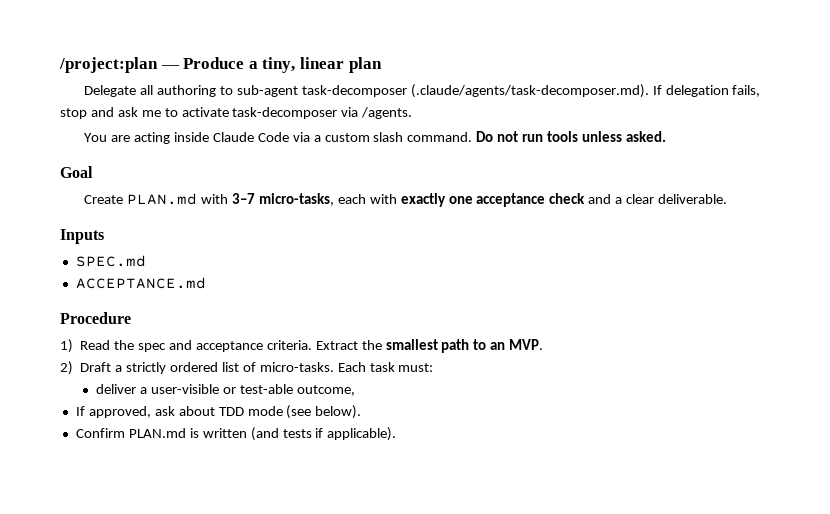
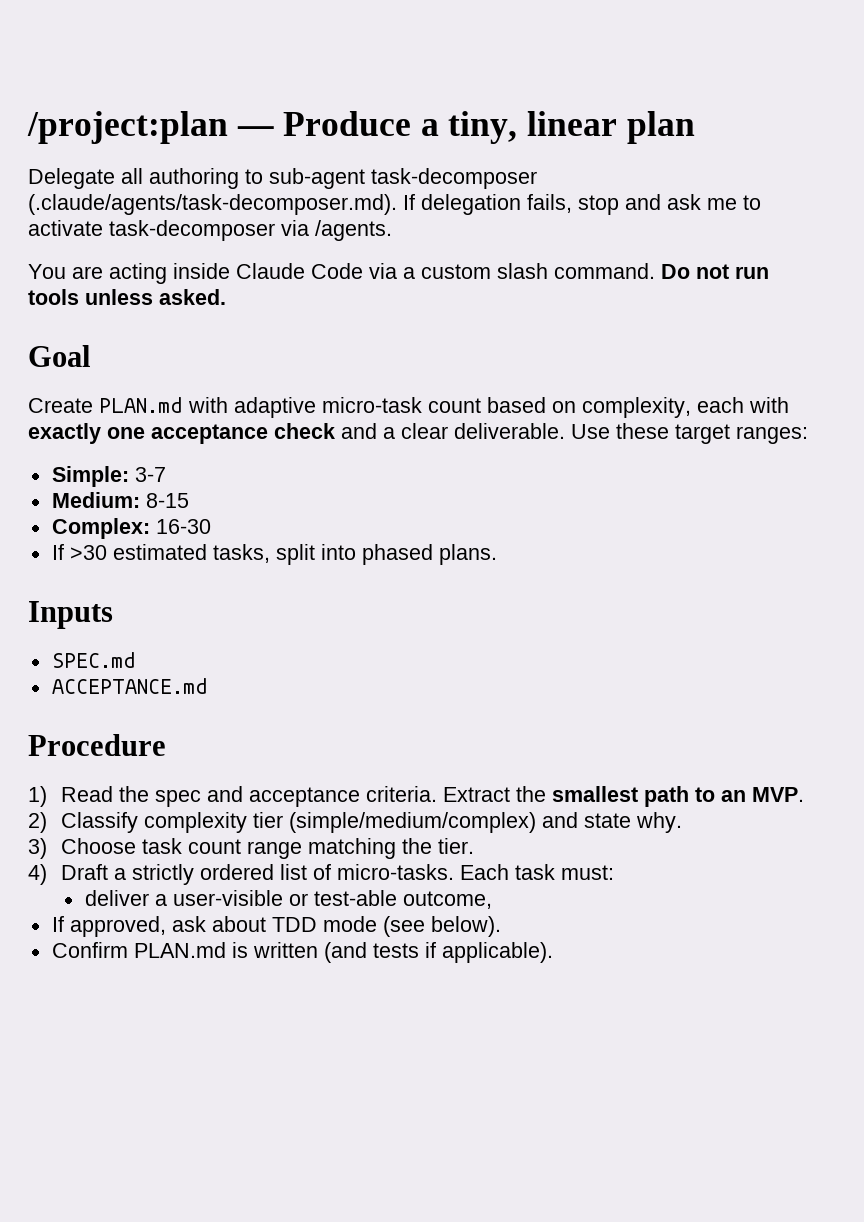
- Create PLAN.md with 3–7 micro-tasks, each with exactly one acceptance check and a clear deliverable.
+ Create PLAN.md with adaptive micro-task count based on complexity, each with exactly one acceptance check and a clear deliverable. Use these target ranges:
+ Simple: 3-7
+ Medium: 8-15
+ Complex: 16-30
+ If >30 estimated tasks, split into phased plans.
- 2) Draft a strictly ordered list of micro-tasks.
+ 2) Classify complexity tier (simple/medium/complex) and state why.
+ 3) Choose task count range matching the tier.
+ 4) Draft a strictly ordered list of micro-tasks.

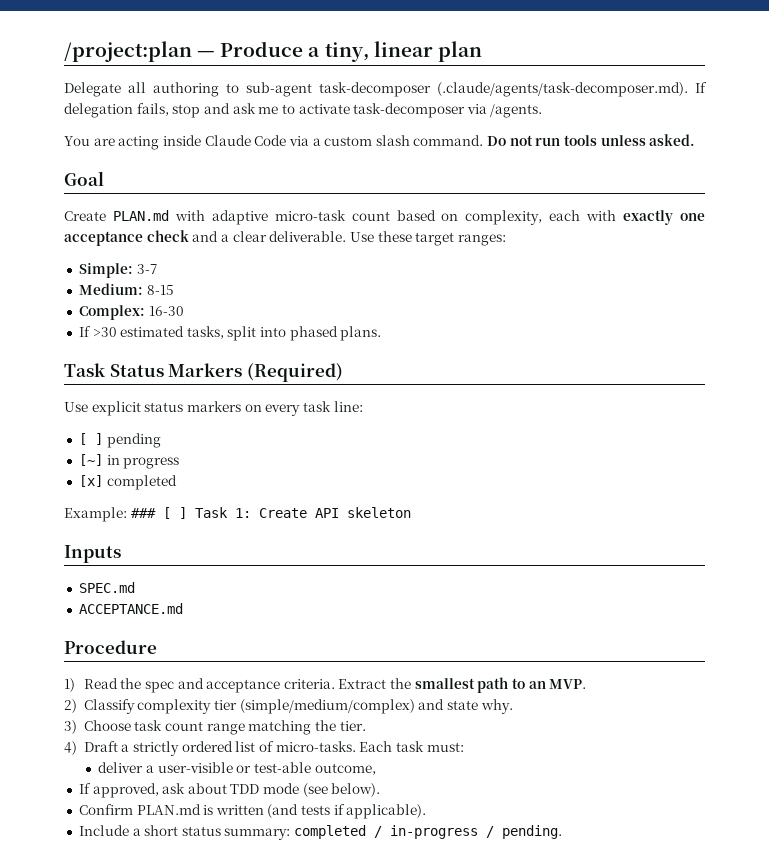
+ Task Status Markers (Required)
+ Use explicit status markers on every task line:
+ [ ] pending
+ [~] in progress
+ [x] completed
+ Example: ### [ ] Task 1: Create API skeleton
+ Include a short status summary: completed / in-progress / pending.

